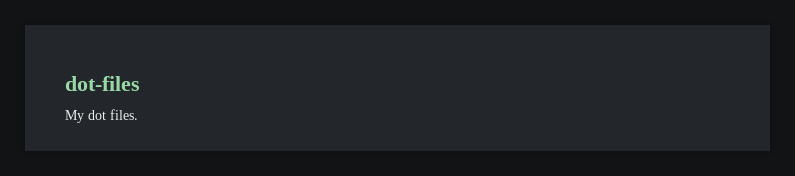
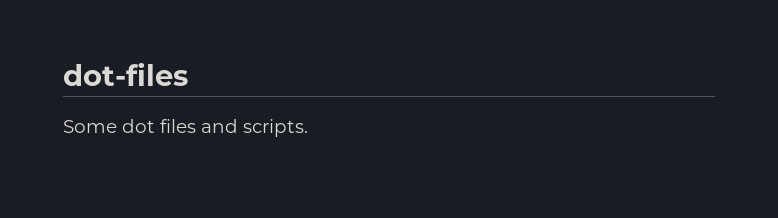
- My dot files.
+ Some dot files and scripts.

